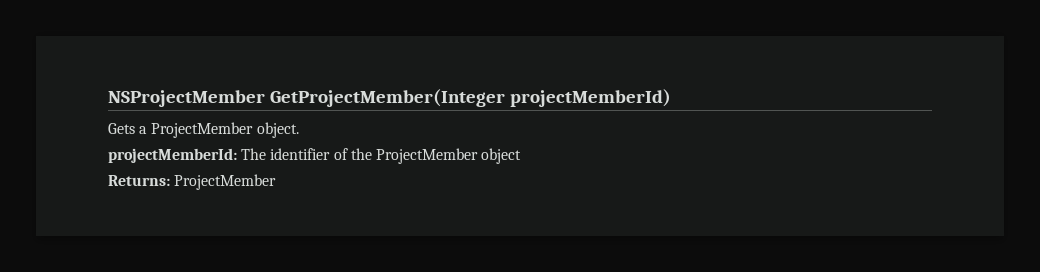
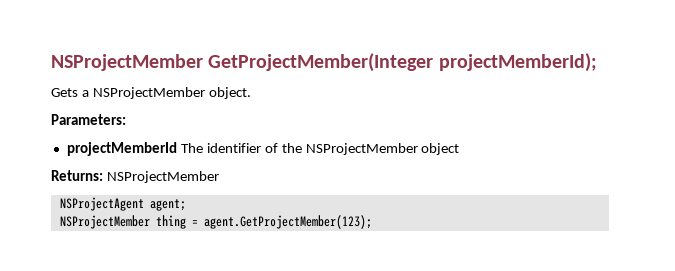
- NSProjectMember GetProjectMember(Integer projectMemberId)
+ NSProjectMember GetProjectMember(Integer projectMemberId);
- Gets a ProjectMember object.
+ Gets a NSProjectMember object.
- projectMemberId: The identifier of the ProjectMember object
+ Parameters:
+ projectMemberId The identifier of the NSProjectMember object
- Returns: ProjectMember
+ Returns: NSProjectMember
+ NSProjectAgent agent;
+ NSProjectMember thing = agent.GetProjectMember(123);

